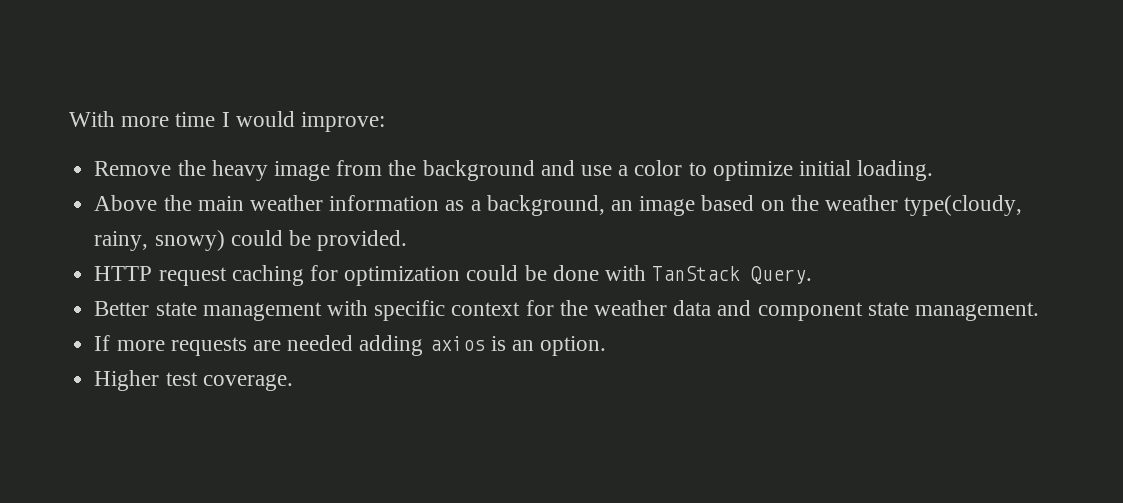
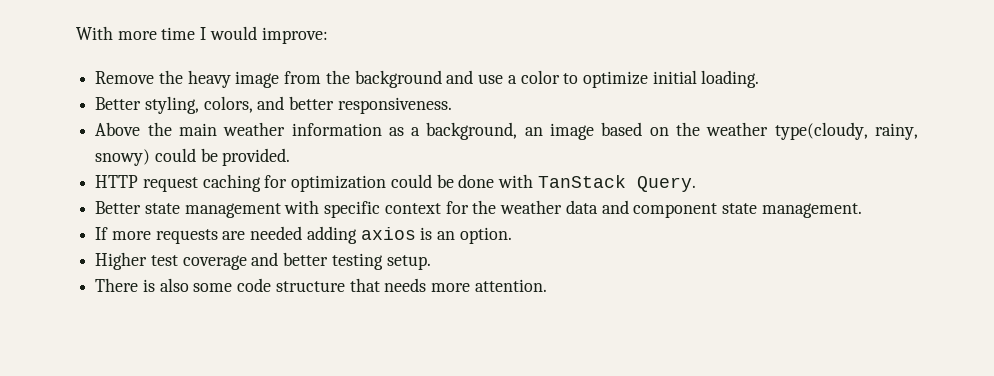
+ Better styling, colors, and better responsiveness.
- Higher test coverage.
+ Higher test coverage and better testing setup.
+ There is also some code structure that needs more attention.

